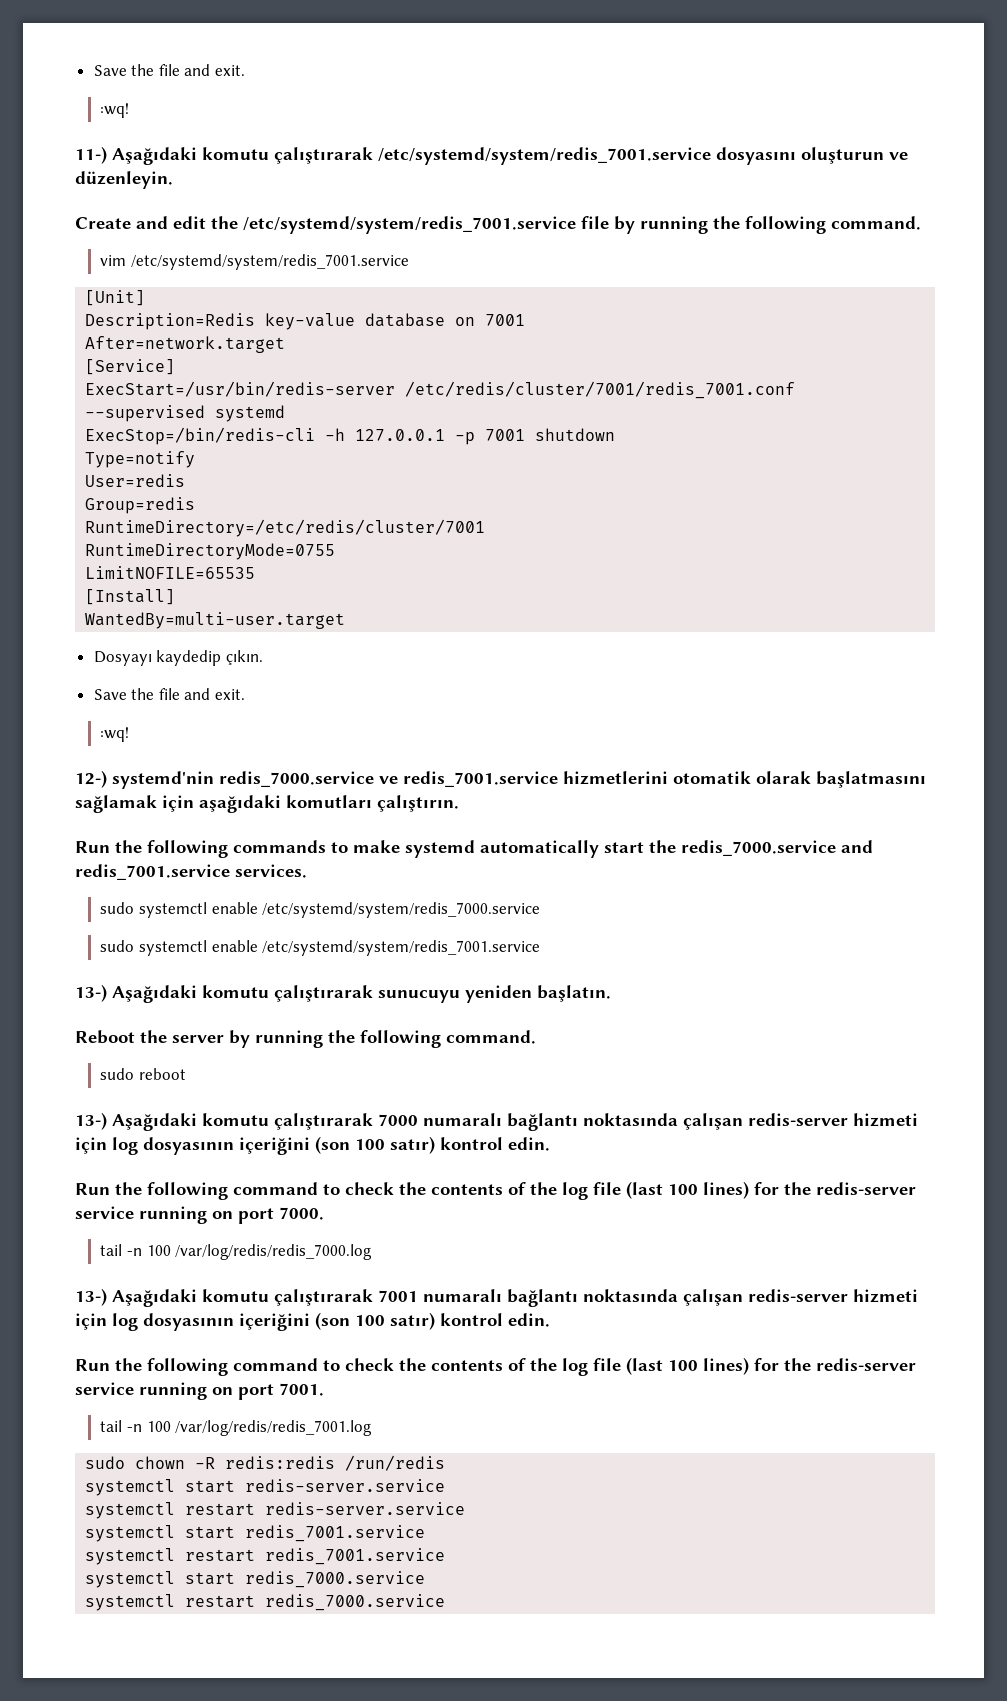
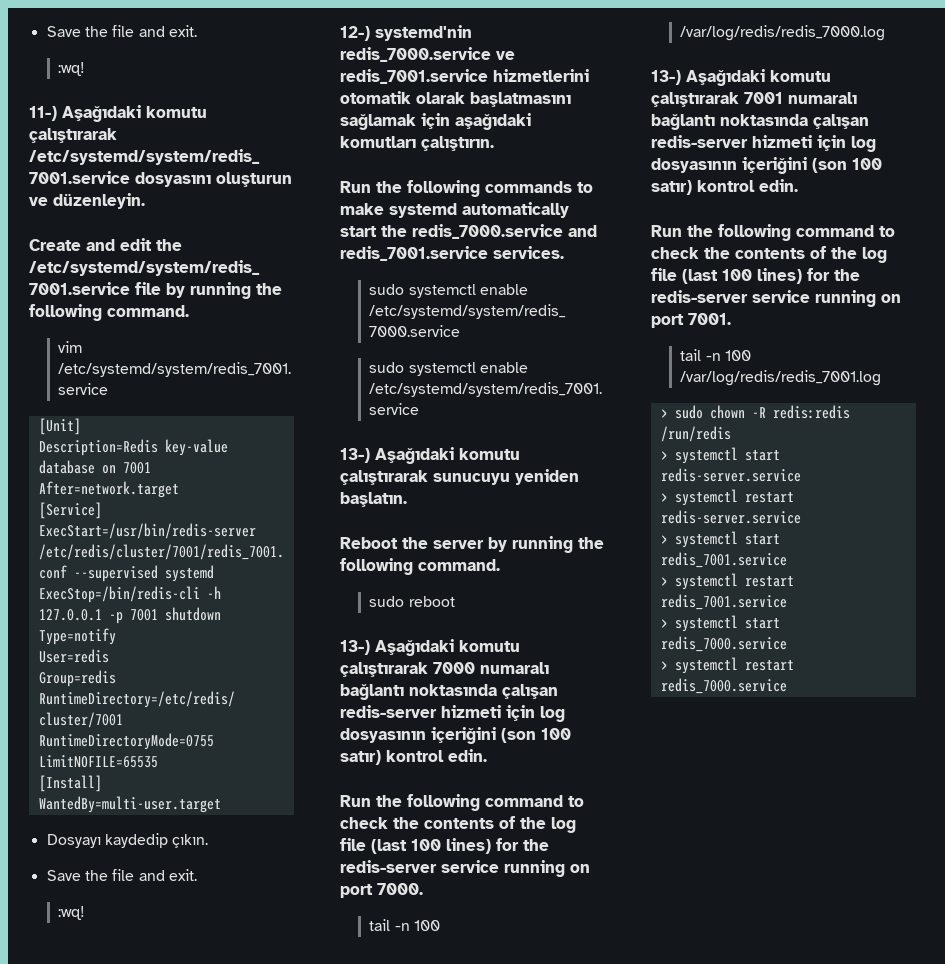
- sudo chown -R redis:redis /run/redis
+ > sudo chown -R redis:redis /run/redis
- systemctl start redis-server.service
+ > systemctl start redis-server.service
- systemctl restart redis-server.service
+ > systemctl restart redis-server.service
- systemctl start redis_7001.service
+ > systemctl start redis_7001.service
- systemctl restart redis_7001.service
+ > systemctl restart redis_7001.service
- systemctl start redis_7000.service
+ > systemctl start redis_7000.service
- systemctl restart redis_7000.service
+ > systemctl restart redis_7000.service

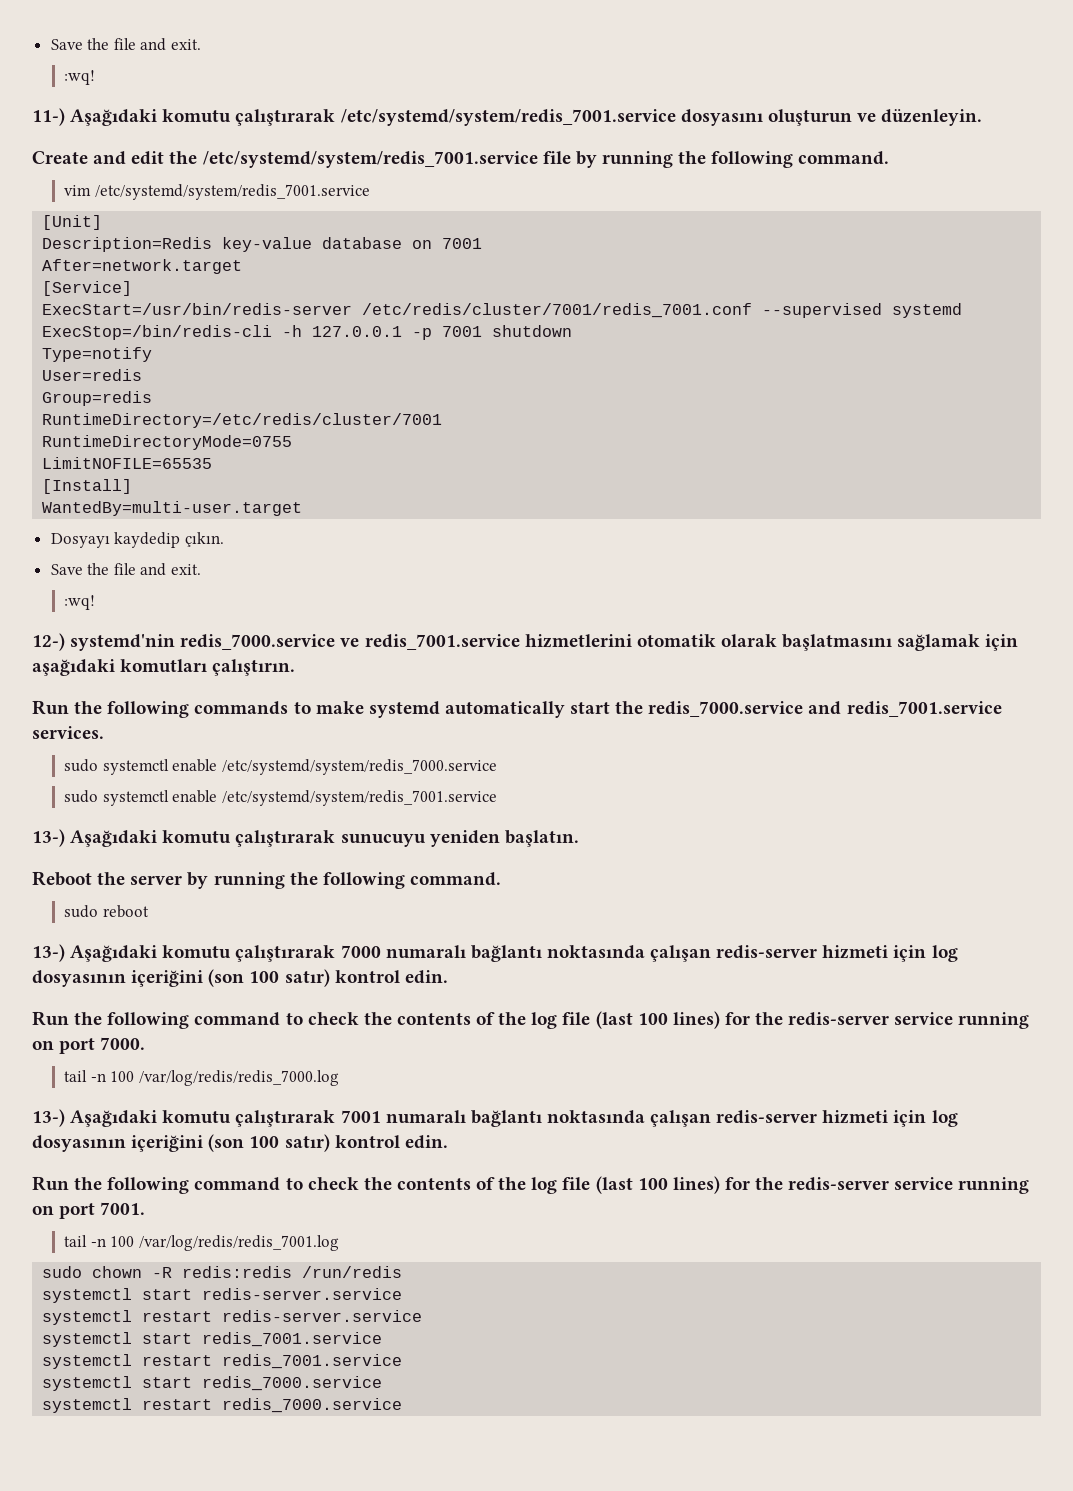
- > sudo chown -R redis:redis /run/redis
+ sudo chown -R redis:redis /run/redis
- > systemctl start redis-server.service
+ systemctl start redis-server.service
- > systemctl restart redis-server.service
+ systemctl restart redis-server.service
- > systemctl start redis_7001.service
+ systemctl start redis_7001.service
- > systemctl restart redis_7001.service
+ systemctl restart redis_7001.service
- > systemctl start redis_7000.service
+ systemctl start redis_7000.service
- > systemctl restart redis_7000.service
+ systemctl restart redis_7000.service

